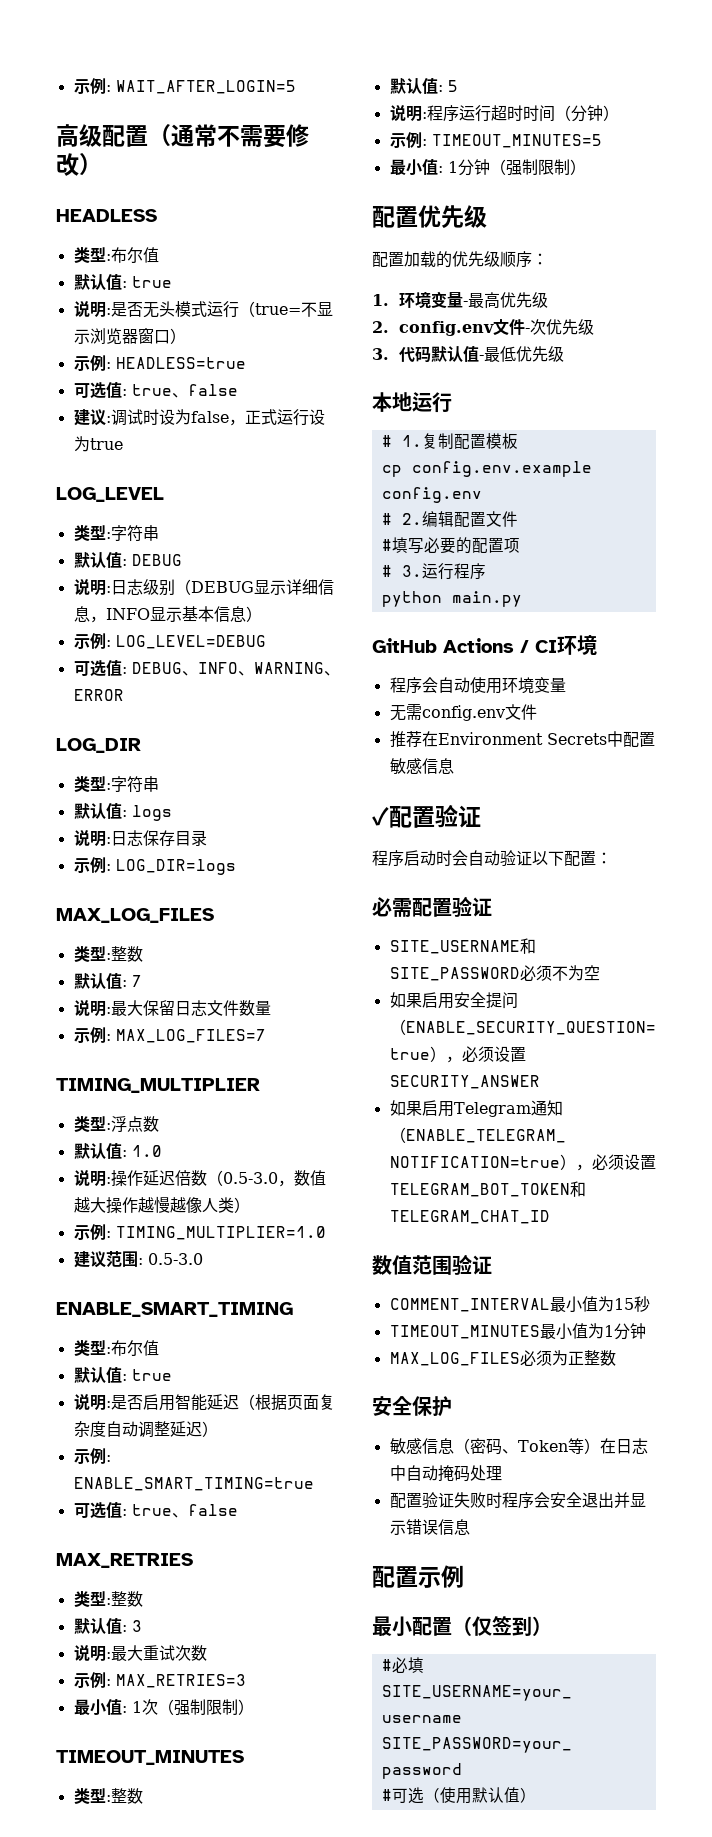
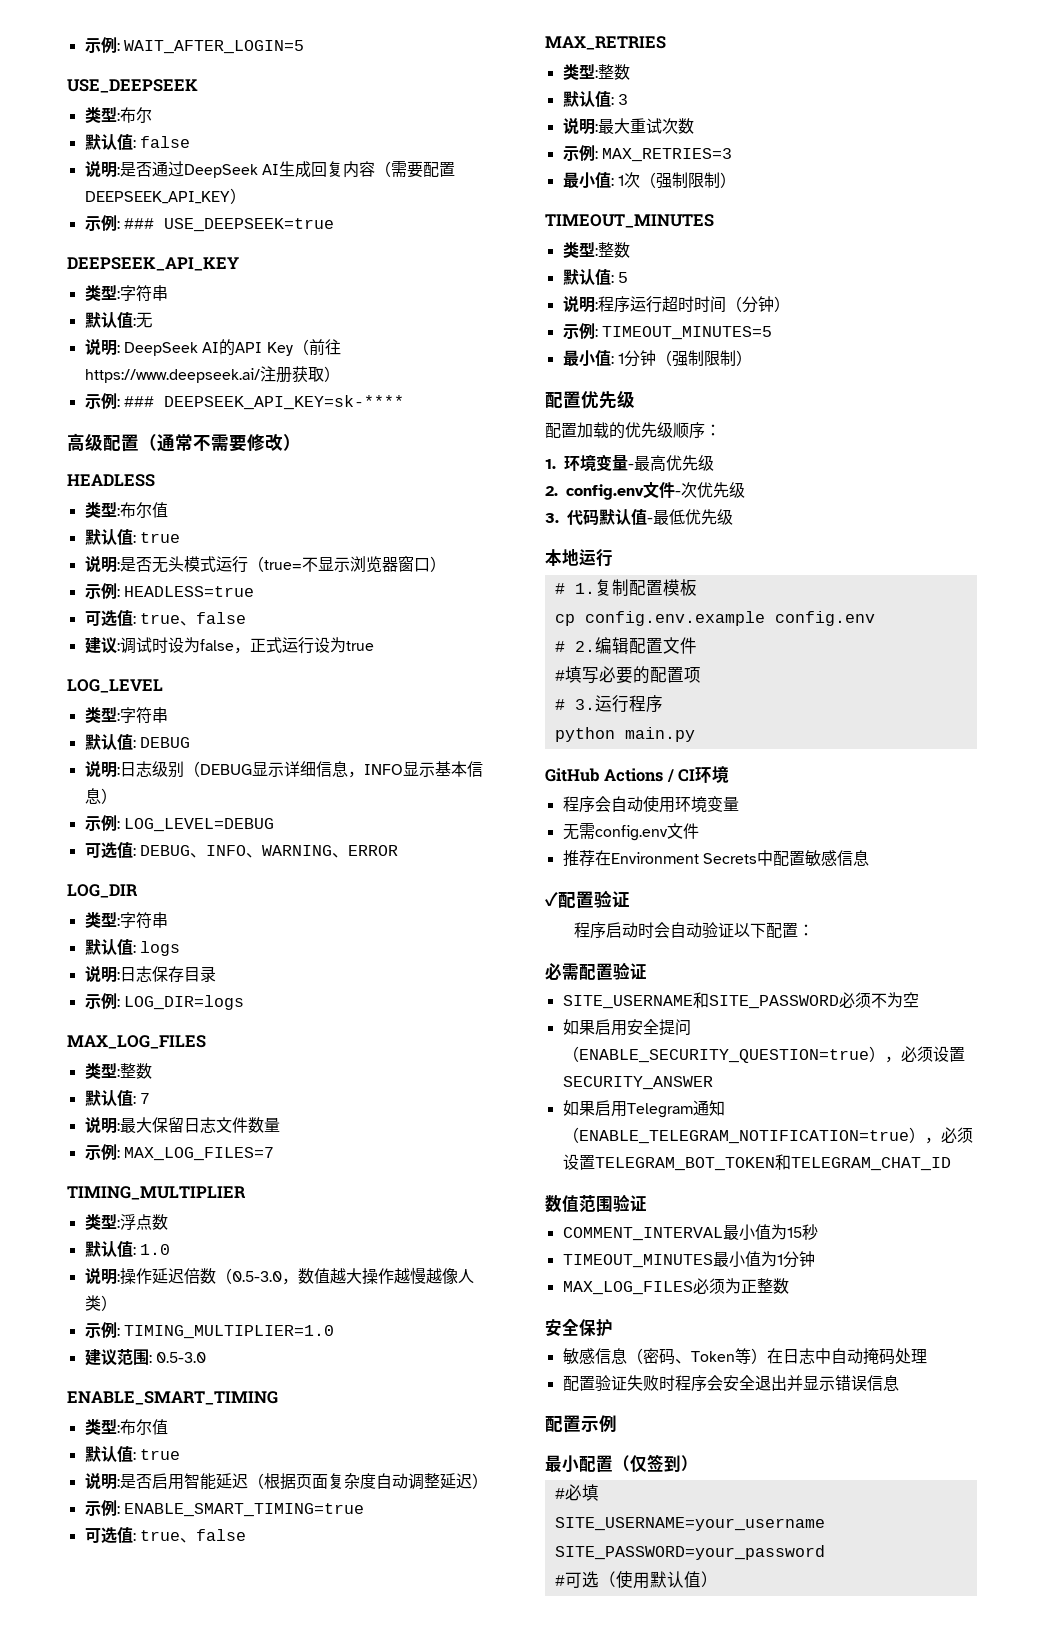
+ USE_DEEPSEEK
+ 类型:布尔
+ 默认值: false
+ 说明:是否通过DeepSeek AI生成回复内容（需要配置DEEPSEEK_API_KEY）
+ 示例: ### USE_DEEPSEEK=true
+ DEEPSEEK_API_KEY
+ 类型:字符串
+ 默认值:无
+ 说明: DeepSeek AI的API Key（前往https://www.deepseek.ai/注册获取）
+ 示例: ### DEEPSEEK_API_KEY=sk-****

